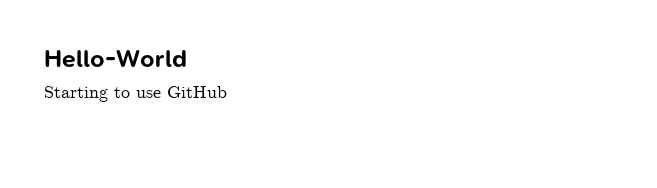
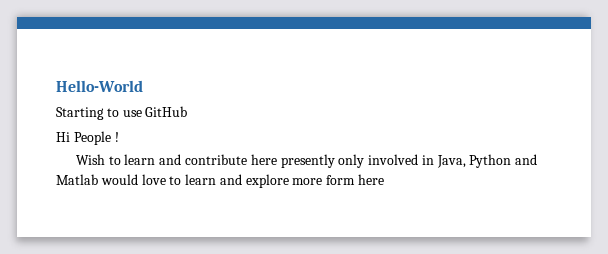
+ Hi People !
+ Wish to learn and contribute here presently only involved in Java, Python and Matlab would love to learn and explore more form here

